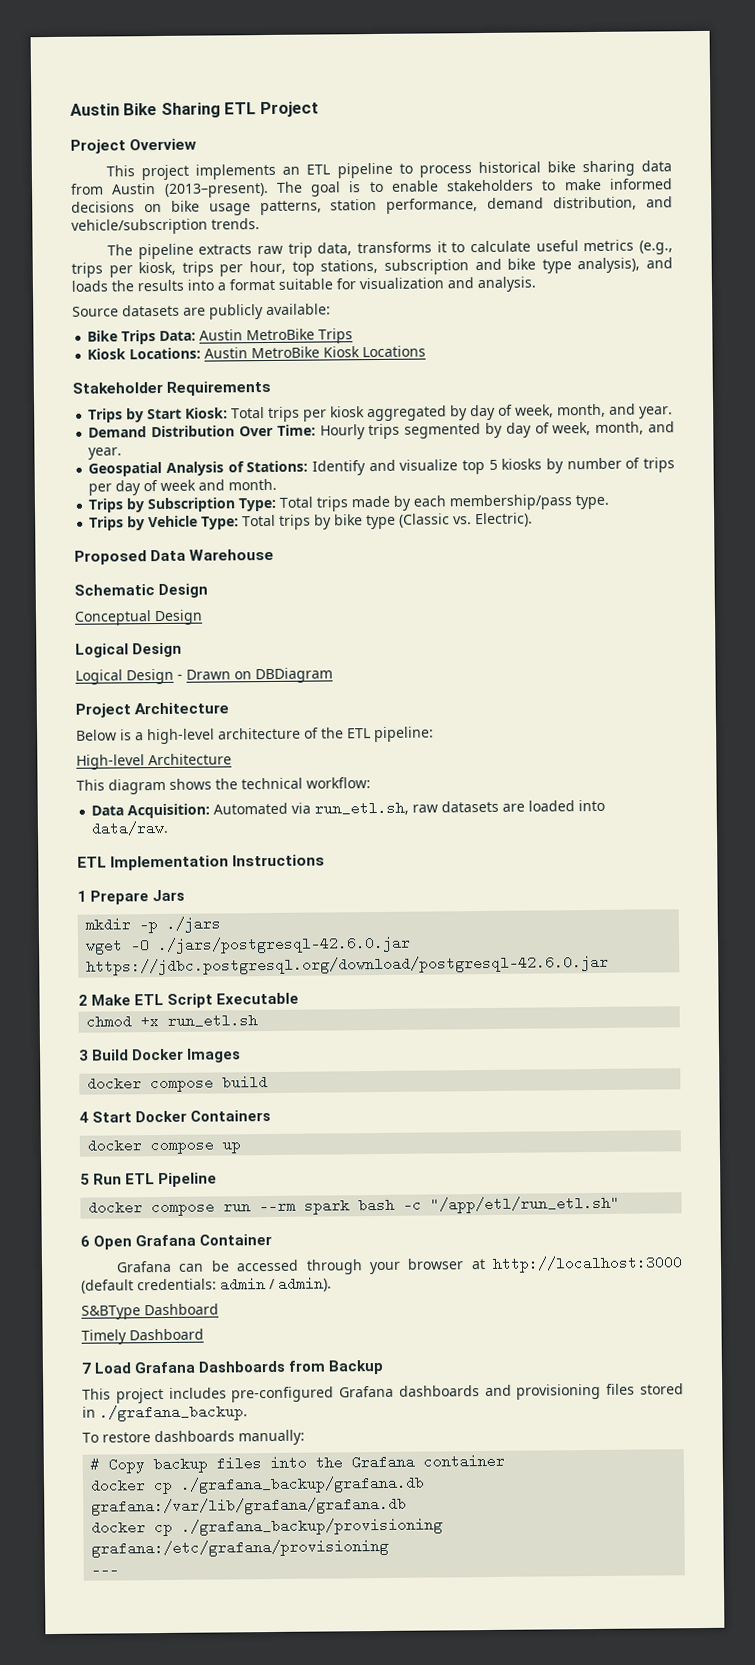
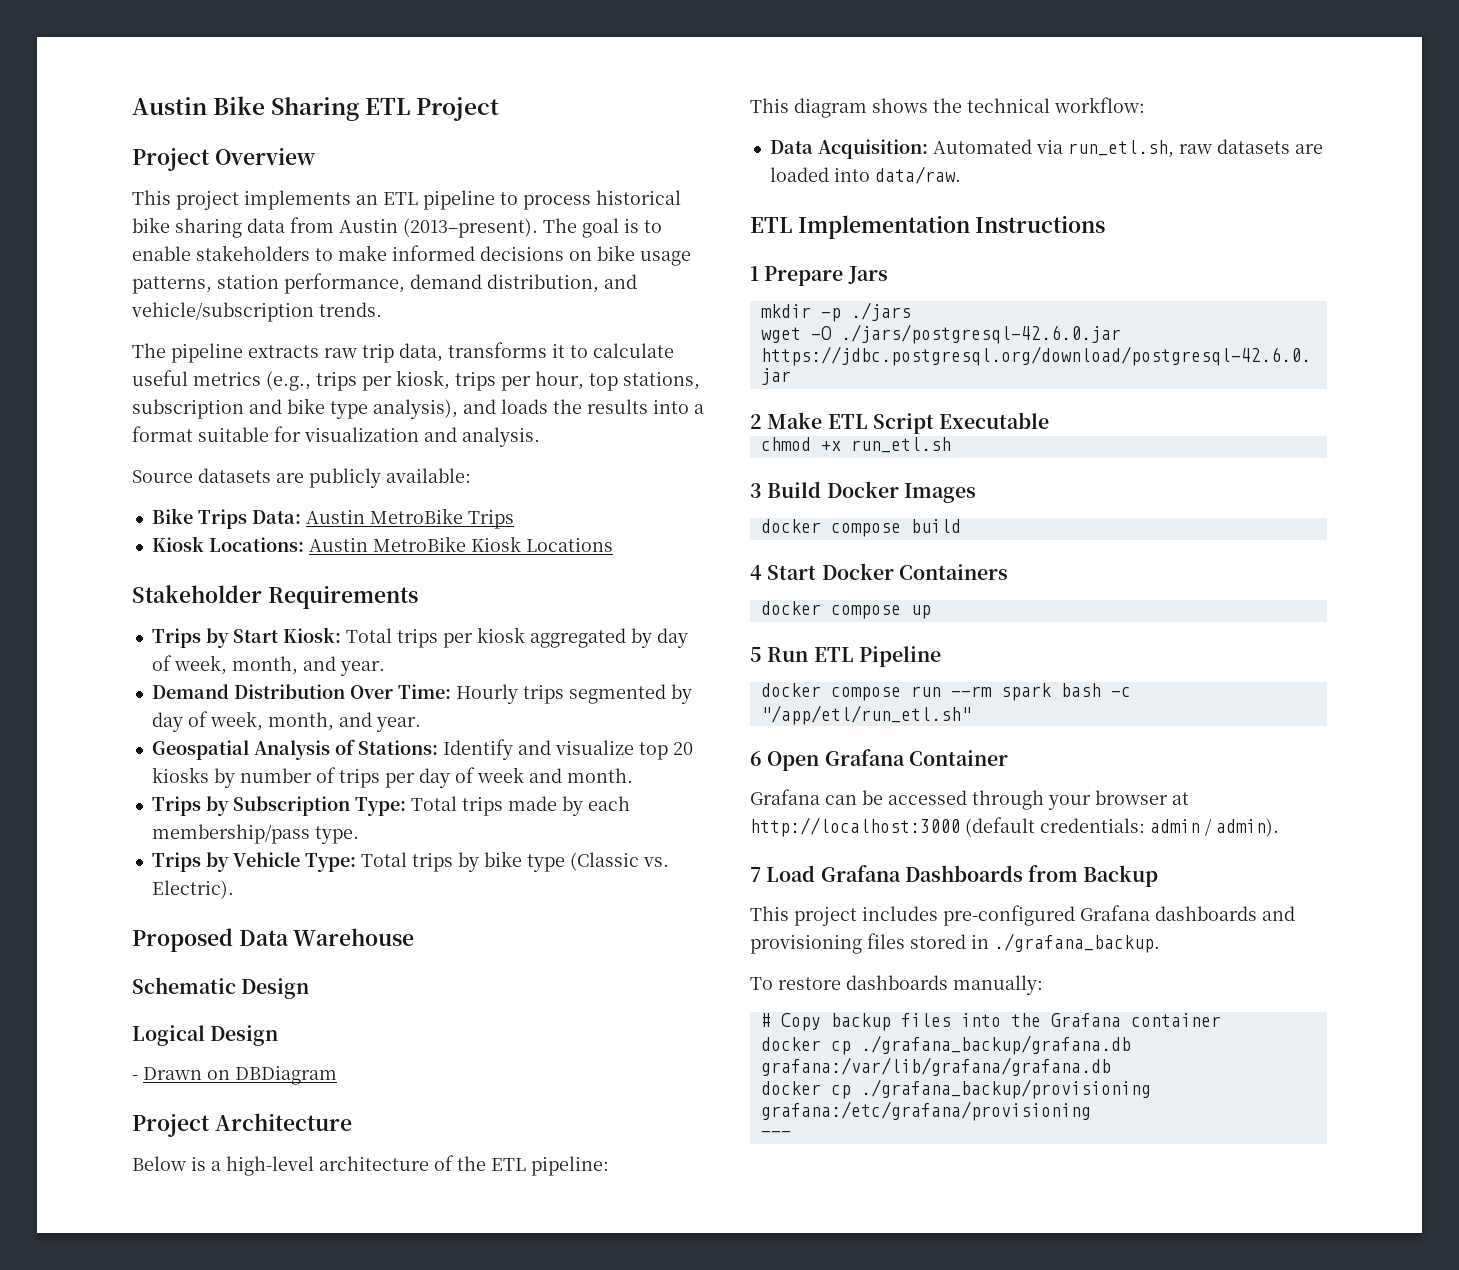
- Geospatial Analysis of Stations: Identify and visualize top 5 kiosks by number of trips per day of week and month.
+ Geospatial Analysis of Stations: Identify and visualize top 20 kiosks by number of trips per day of week and month.
- Conceptual Design
- Logical Design - Drawn on DBDiagram
+ - Drawn on DBDiagram
- High-level Architecture
- S&BType Dashboard
- Timely Dashboard

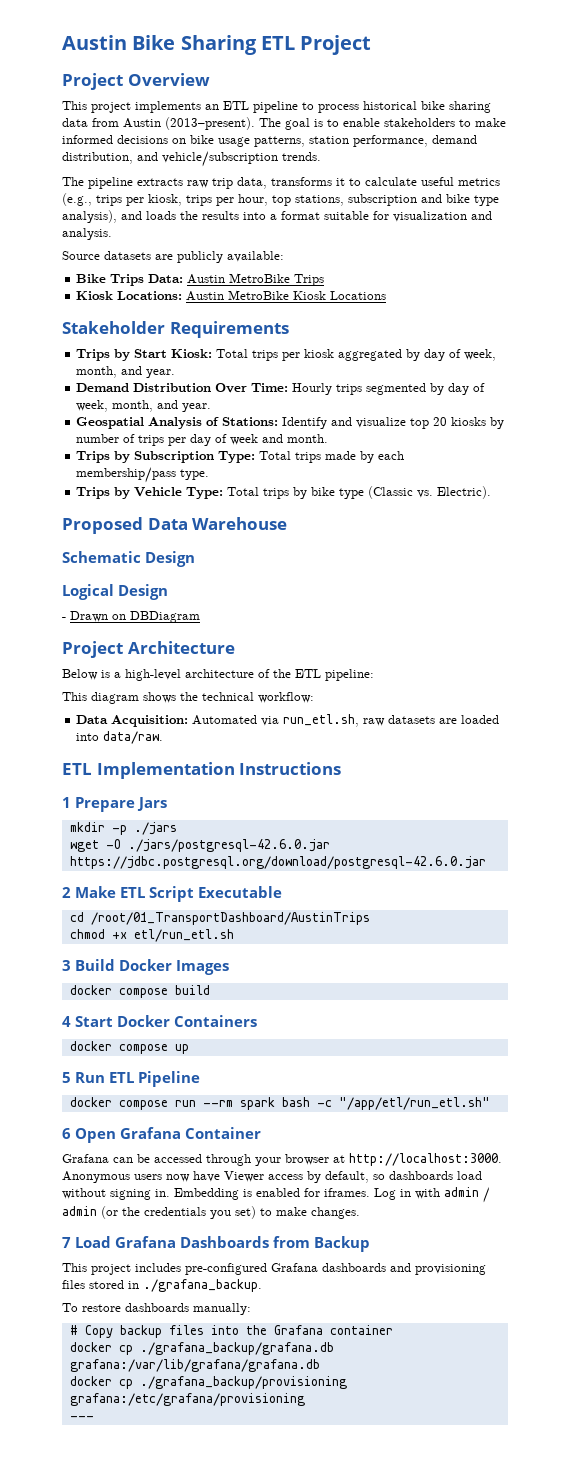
+ cd /root/01_TransportDashboard/AustinTrips
- chmod +x run_etl.sh
+ chmod +x etl/run_etl.sh
- Grafana can be accessed through your browser at http://localhost:3000 (default credentials: admin / admin).
+ Grafana can be accessed through your browser at http://localhost:3000. Anonymous users now have Viewer access by default, so dashboards load without signing in. Embedding is enabled for iframes. Log in with admin / admin (or the credentials you set) to make changes.

